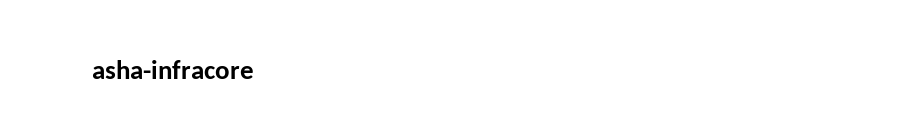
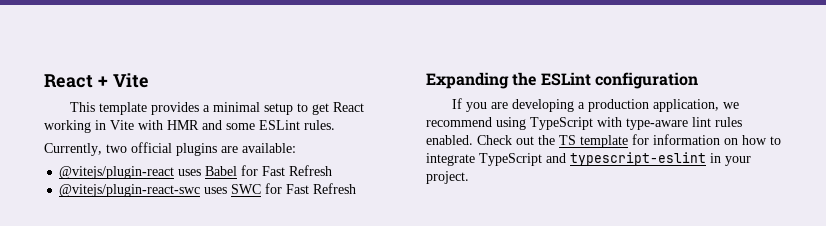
- asha-infracore
+ React + Vite
+ This template provides a minimal setup to get React working in Vite with HMR and some ESLint rules.
+ Currently, two official plugins are available:
+ @vitejs/plugin-react uses Babel for Fast Refresh
+ @vitejs/plugin-react-swc uses SWC for Fast Refresh
+ Expanding the ESLint configuration
+ If you are developing a production application, we recommend using TypeScript with type-aware lint rules enabled. Check out the TS template for information on how to integrate TypeScript and typescript-eslint in your project.

